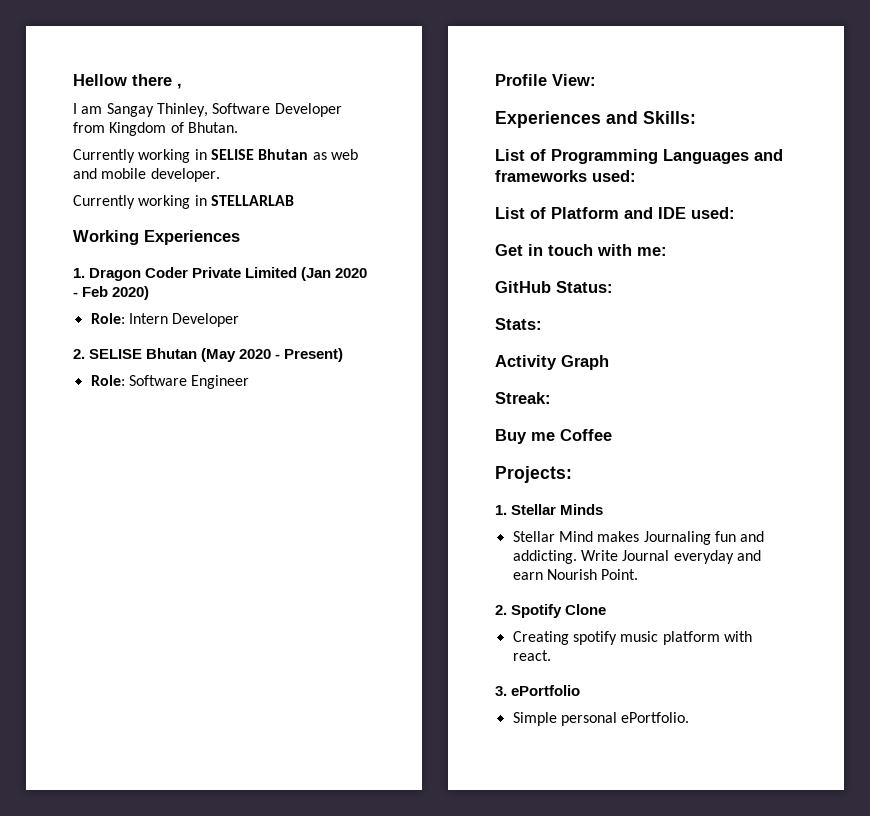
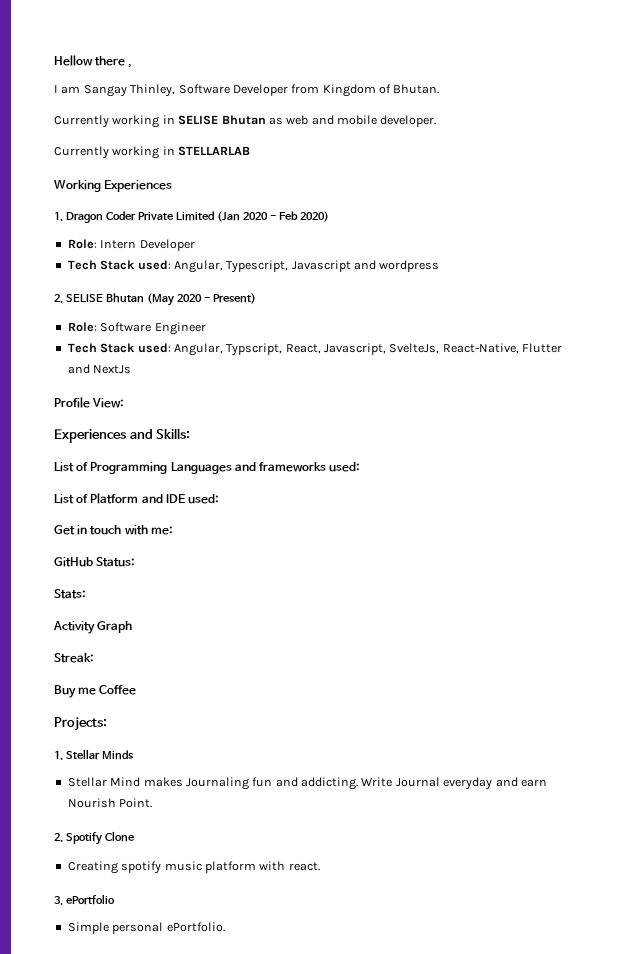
+ Tech Stack used: Angular, Typescript, Javascript and wordpress
+ Tech Stack used: Angular, Typscript, React, Javascript, SvelteJs, React-Native, Flutter and NextJs

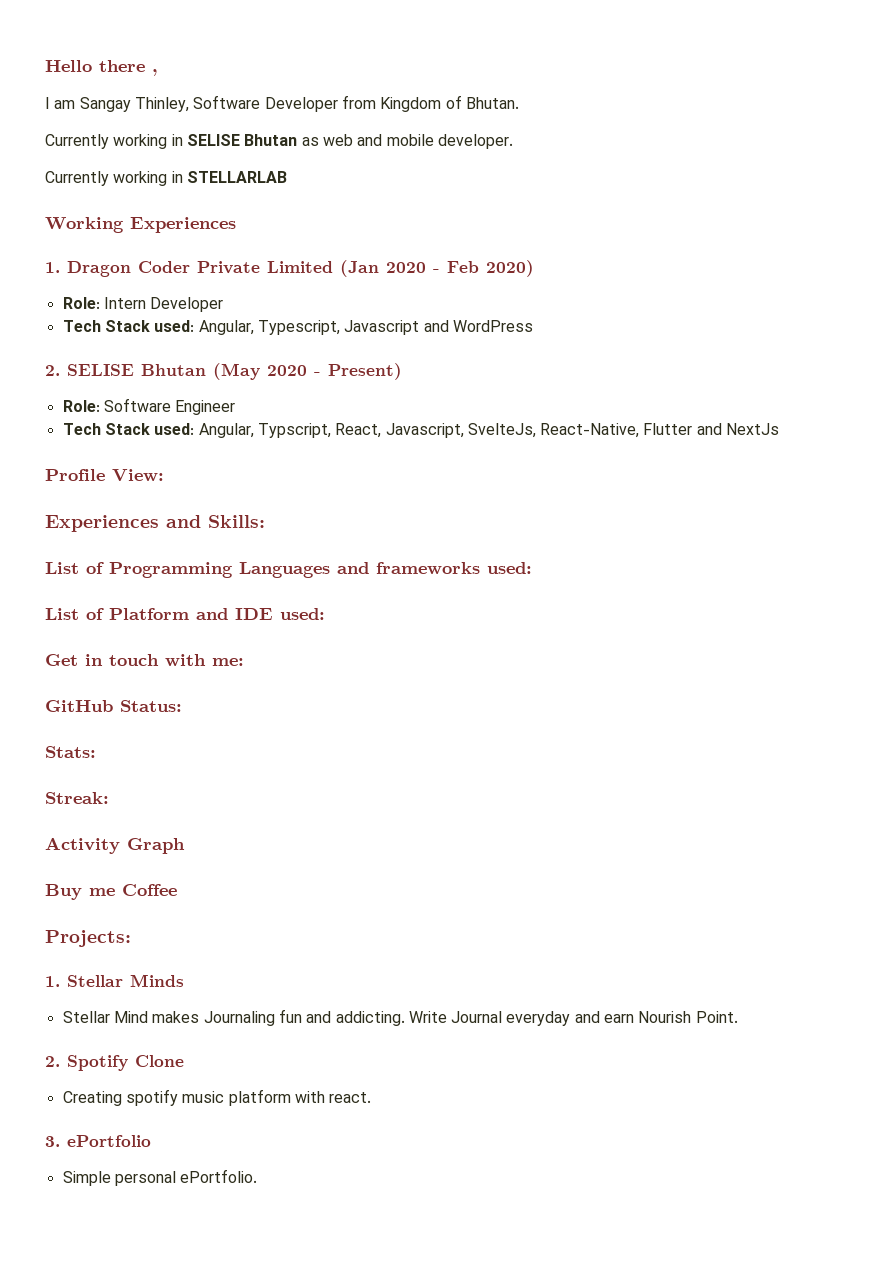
- Hellow there ,
+ Hello there ,
- Tech Stack used: Angular, Typescript, Javascript and wordpress
+ Tech Stack used: Angular, Typescript, Javascript and WordPress
+ Streak:
- Streak:

